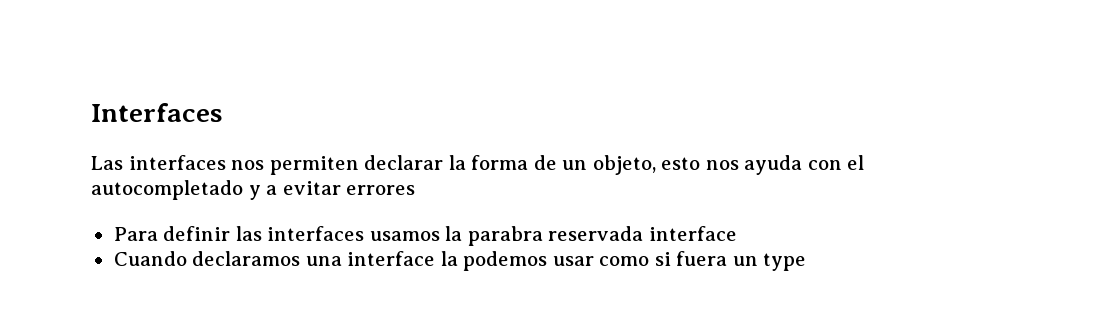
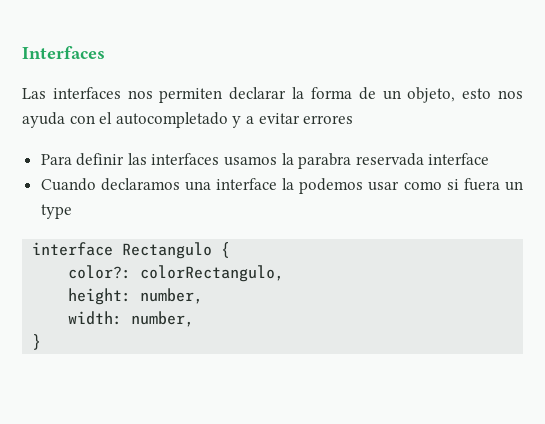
+ interface Rectangulo {
+ color?: colorRectangulo,
+ height: number,
+ width: number,
+ }

